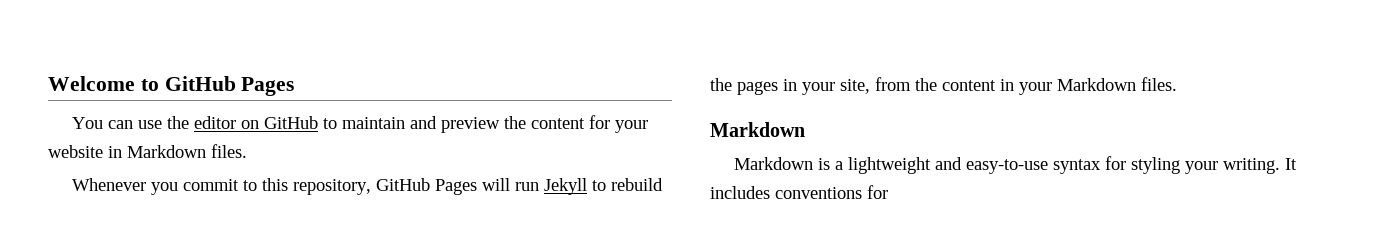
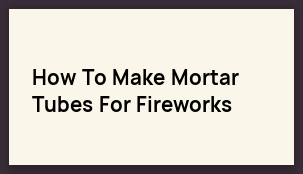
- Welcome to GitHub Pages
- You can use the editor on GitHub to maintain and preview the content for your website in Markdown files.
- Whenever you commit to this repository, GitHub Pages will run Jekyll to rebuild the pages in your site, from the content in your Markdown files.
- Markdown
- Markdown is a lightweight and easy-to-use syntax for styling your writing. It includes conventions for
+ How To Make Mortar Tubes For Fireworks

